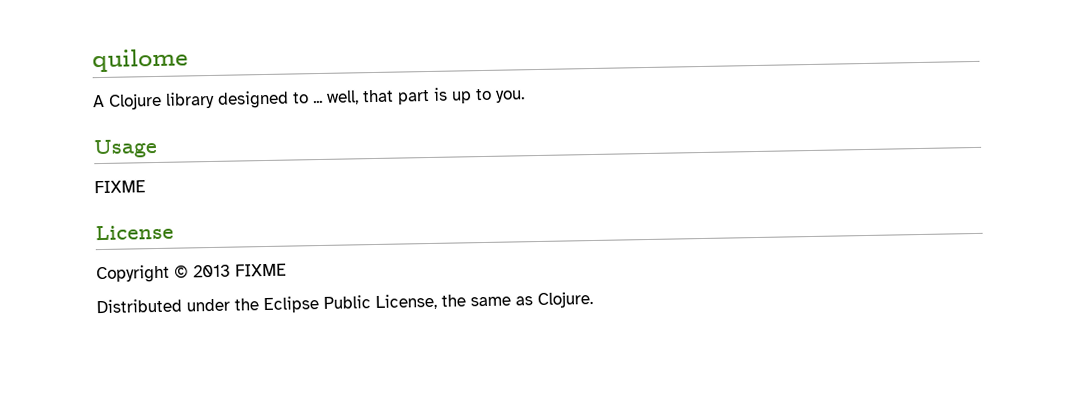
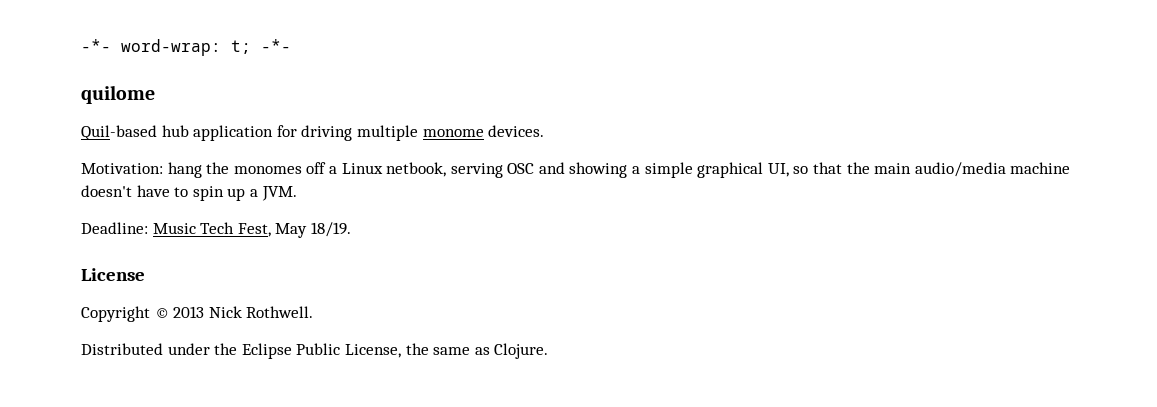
+ -*- word-wrap: t; -*-
  quilome
- A Clojure library designed to ... well, that part is up to you.
- Usage
- FIXME
+ Quil-based hub application for driving multiple monome devices.
+ Motivation: hang the monomes off a Linux netbook, serving OSC and showing a simple graphical UI, so that the main audio/media machine doesn't have to spin up a JVM.
+ Deadline: Music Tech Fest, May 18/19.
- Copyright © 2013 FIXME
+ Copyright © 2013 Nick Rothwell.

